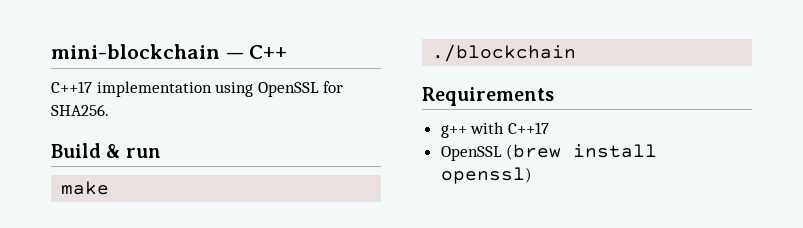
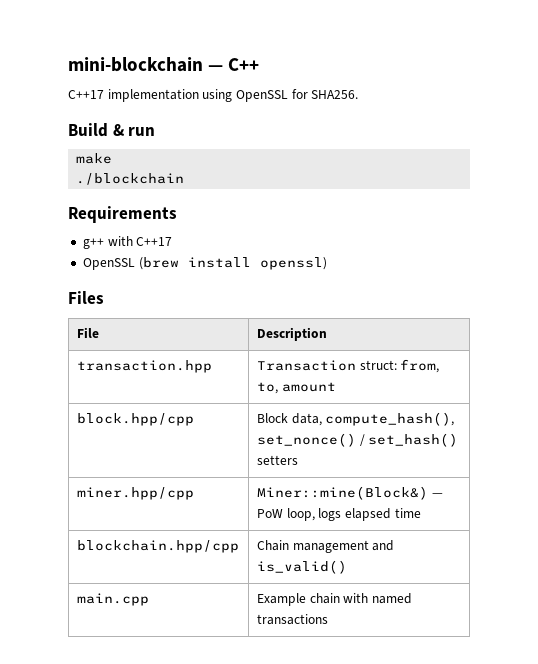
+ Files
+ File | Description
+ transaction.hpp | Transaction struct: from, to, amount
+ block.hpp/cpp | Block data, compute_hash(), set_nonce() / set_hash() setters
+ miner.hpp/cpp | Miner::mine(Block&) — PoW loop, logs elapsed time
+ blockchain.hpp/cpp | Chain management and is_valid()
+ main.cpp | Example chain with named transactions

